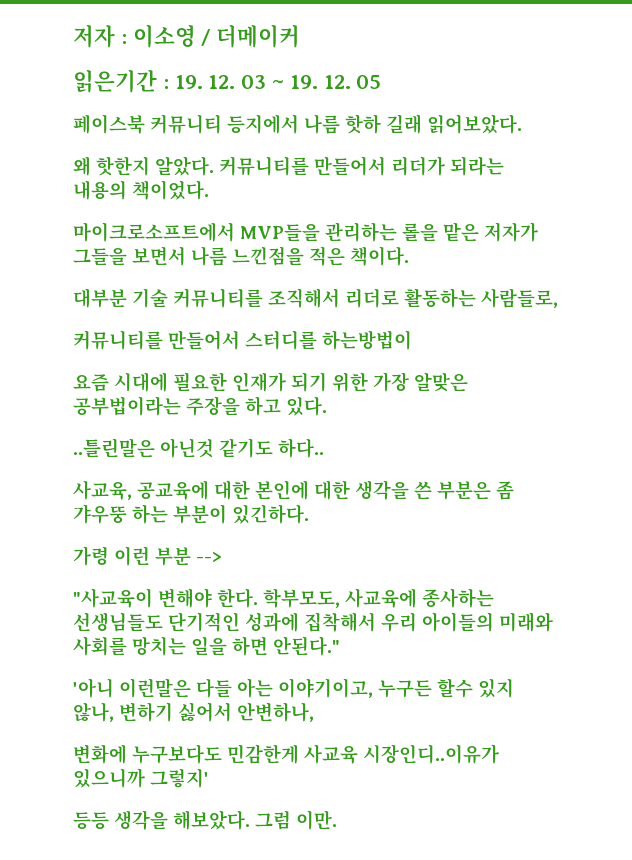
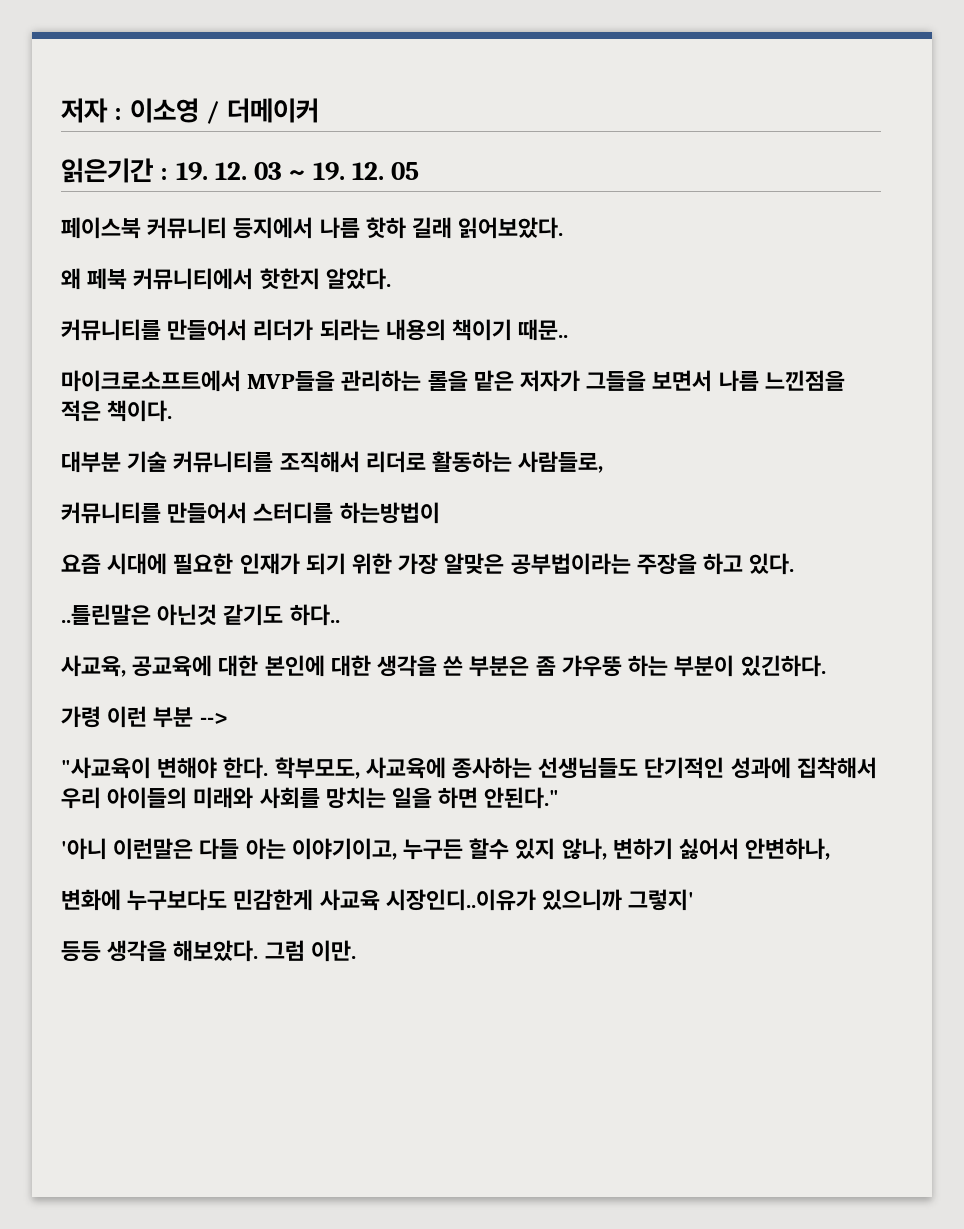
- 왜 핫한지 알았다. 커뮤니티를 만들어서 리더가 되라는 내용의 책이었다.
+ 왜 페북 커뮤니티에서 핫한지 알았다.
+ 커뮤니티를 만들어서 리더가 되라는 내용의 책이기 때문..

